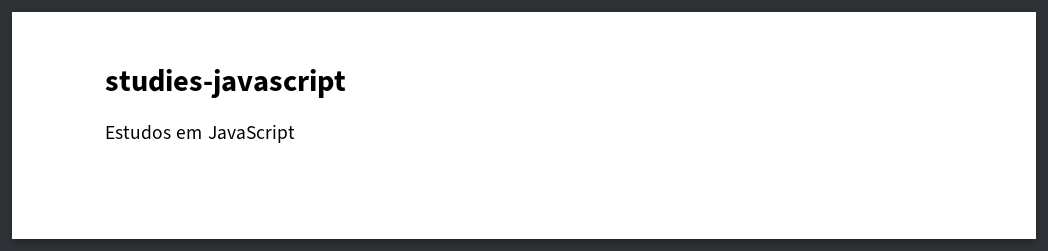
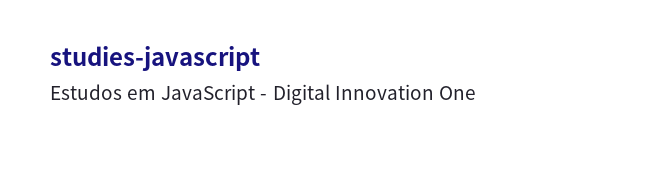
- Estudos em JavaScript
+ Estudos em JavaScript - Digital Innovation One

